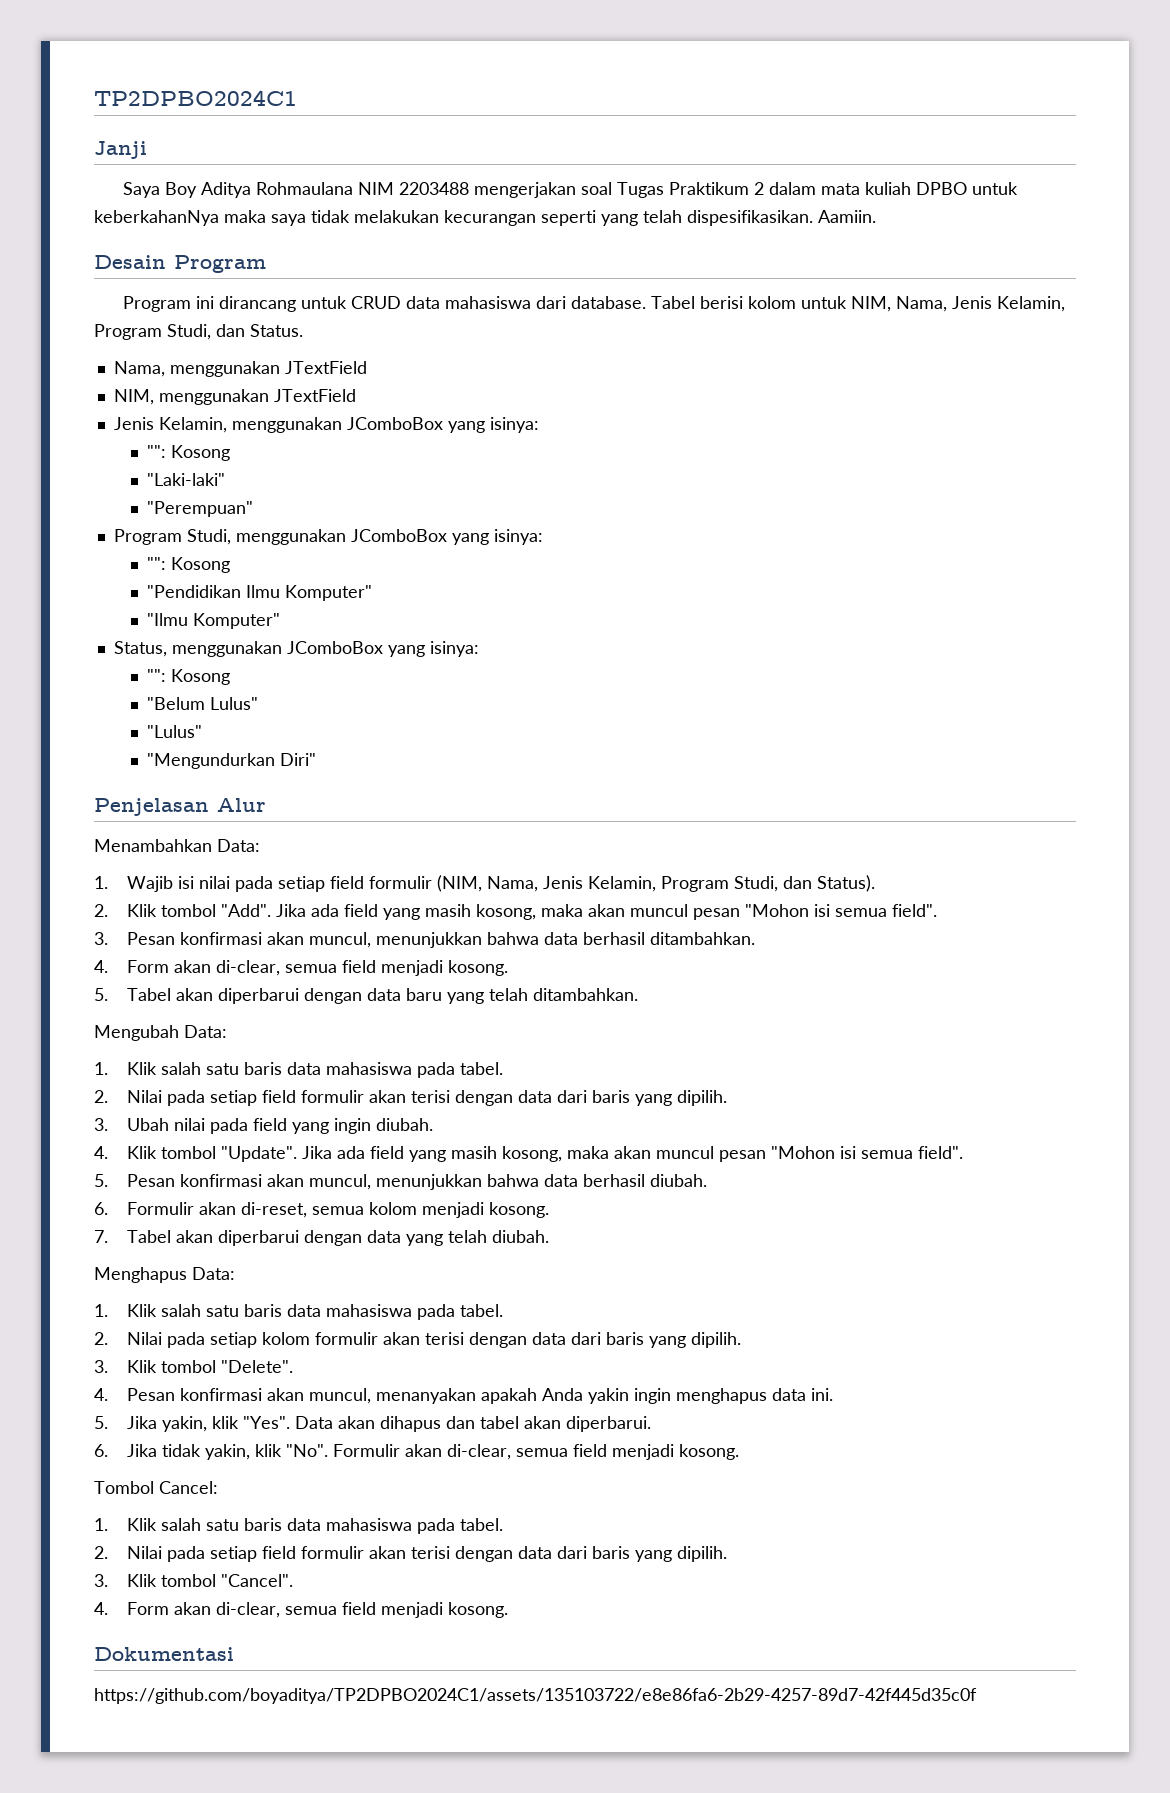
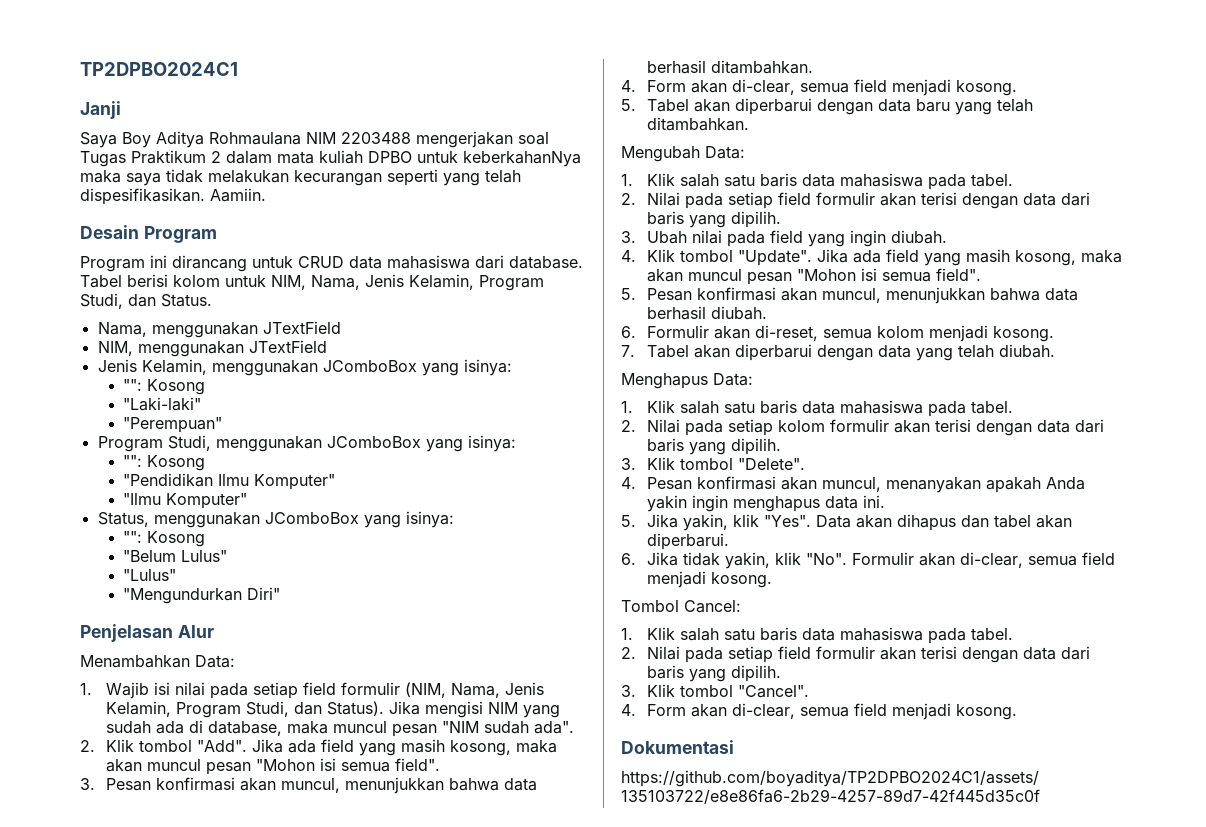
+ Jika mengisi NIM yang sudah ada di database, maka muncul pesan "NIM sudah ada".

